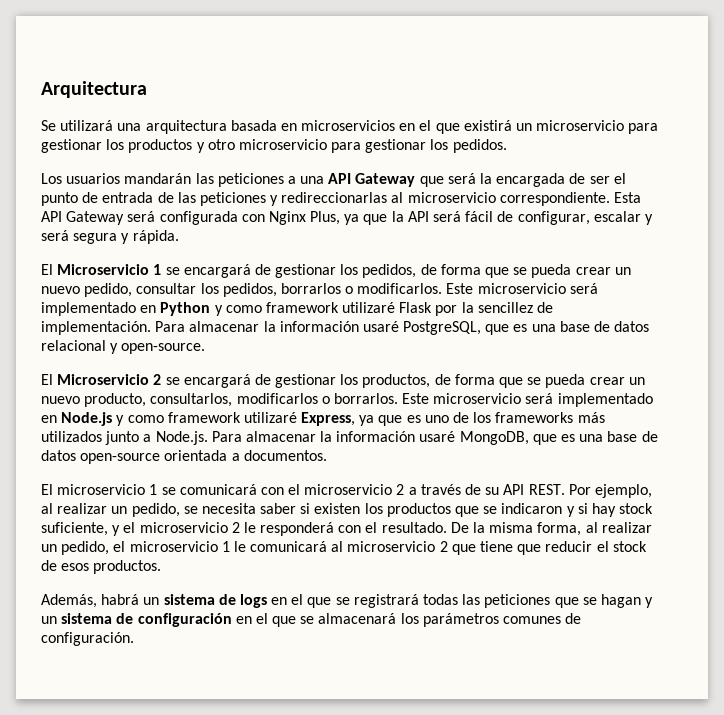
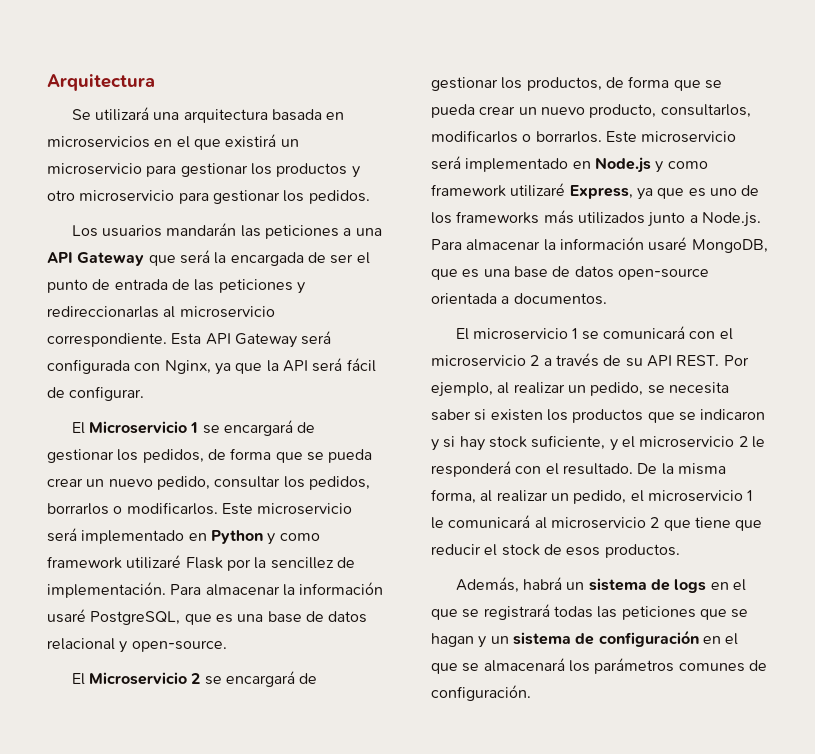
- Esta API Gateway será configurada con Nginx Plus, ya que la API será fácil de configurar, escalar y será segura y rápida.
+ Esta API Gateway será configurada con Nginx, ya que la API será fácil de configurar.

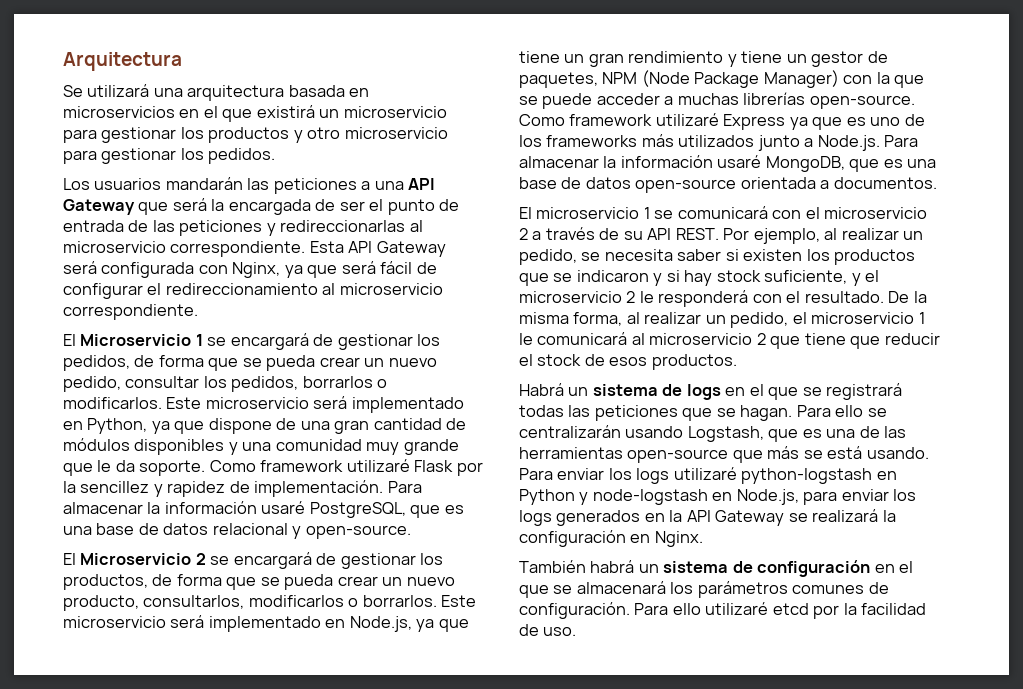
- Esta API Gateway será configurada con Nginx, ya que la API será fácil de configurar.
+ Esta API Gateway será configurada con Nginx, ya que será fácil de configurar el redireccionamiento al microservicio correspondiente.
- Este microservicio será implementado en Python y como framework utilizaré Flask por la sencillez de implementación.
+ Este microservicio será implementado en Python, ya que dispone de una gran cantidad de módulos disponibles y una comunidad muy grande que le da soporte. Como framework utilizaré Flask por la sencillez y rapidez de implementación.
- Este microservicio será implementado en Node.js y como framework utilizaré Express, ya que es uno de los frameworks más utilizados junto a Node.js. Para almacenar la información usaré MongoDB, que es una base de datos open-source orientada a documentos.
+ Este microservicio será implementado en Node.js, ya que tiene un gran rendimiento y tiene un gestor de paquetes, NPM (Node Package Manager) con la que se puede acceder a muchas librerías open-source. Como framework utilizaré Express ya que es uno de los frameworks más utilizados junto a Node.js. Para almacenar la información usaré MongoDB, que es una base de datos open-source orientada a documentos.
- Además, habrá un sistema de logs en el que se registrará todas las peticiones que se hagan y un sistema de configuración en el que se almacenará los parámetros comunes de configuración.
+ Habrá un sistema de logs en el que se registrará todas las peticiones que se hagan. Para ello se centralizarán usando Logstash, que es una de las herramientas open-source que más se está usando. Para enviar los logs utilizaré python-logstash en Python y node-logstash en Node.js, para enviar los logs generados en la API Gateway se realizará la configuración en Nginx.
+ También habrá un sistema de configuración en el que se almacenará los parámetros comunes de configuración.
+ Para ello utilizaré etcd por la facilidad de uso.

